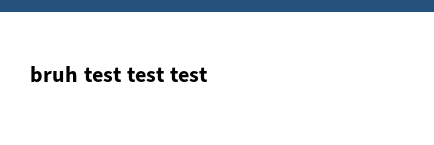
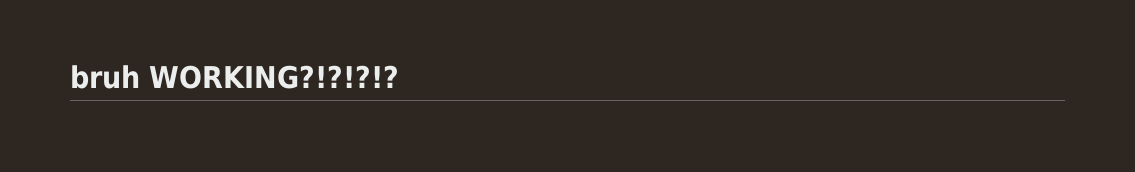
- bruh test test test
+ bruh WORKING?!?!?!?

